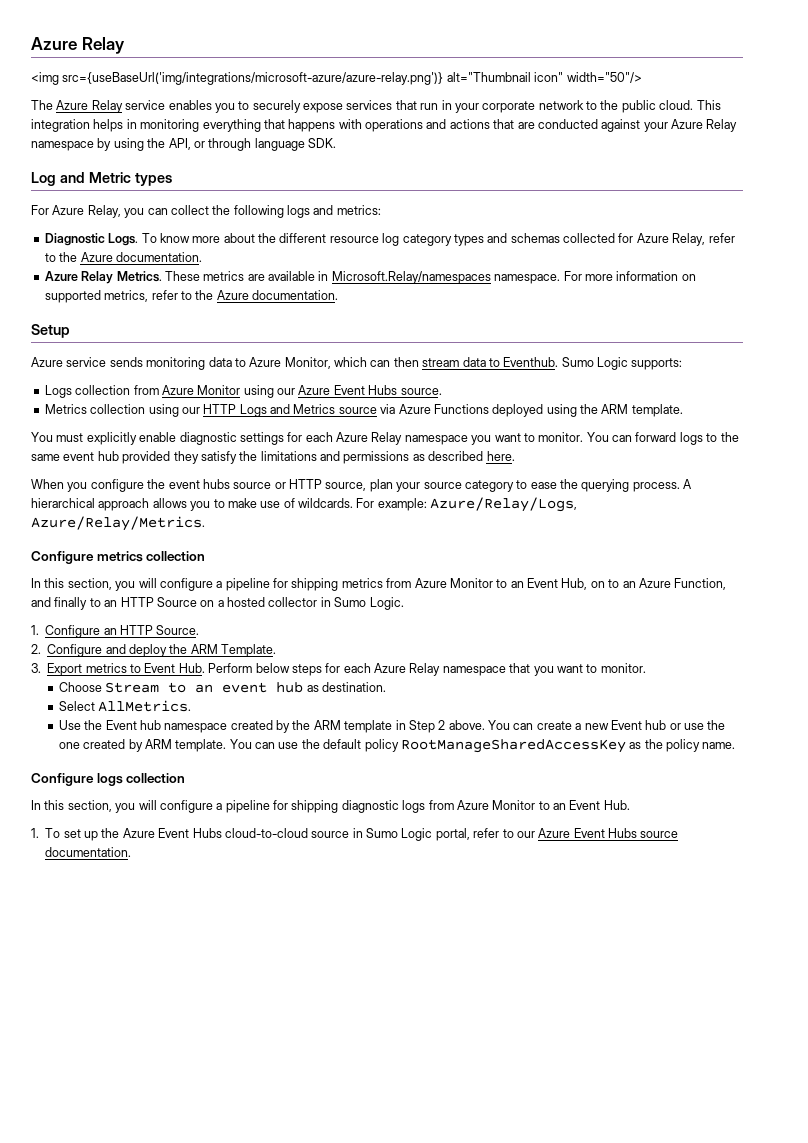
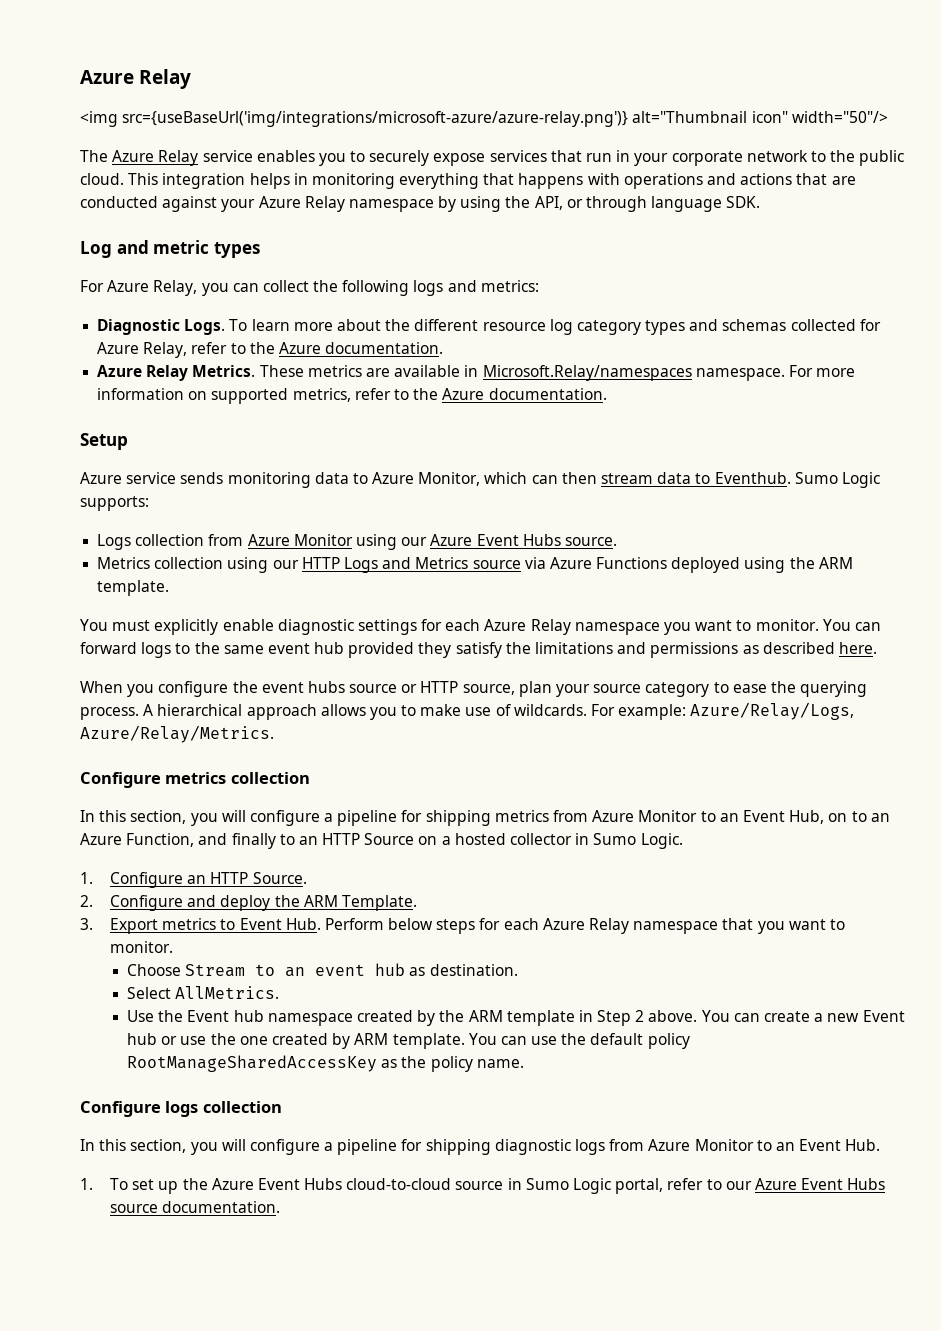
- Log and Metric types
+ Log and metric types
- To know more about the different resource log category types and schemas collected for Azure Relay, refer to the Azure documentation.
+ To learn more about the different resource log category types and schemas collected for Azure Relay, refer to the Azure documentation.

